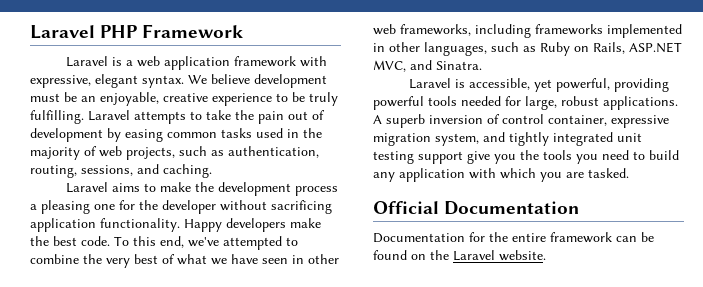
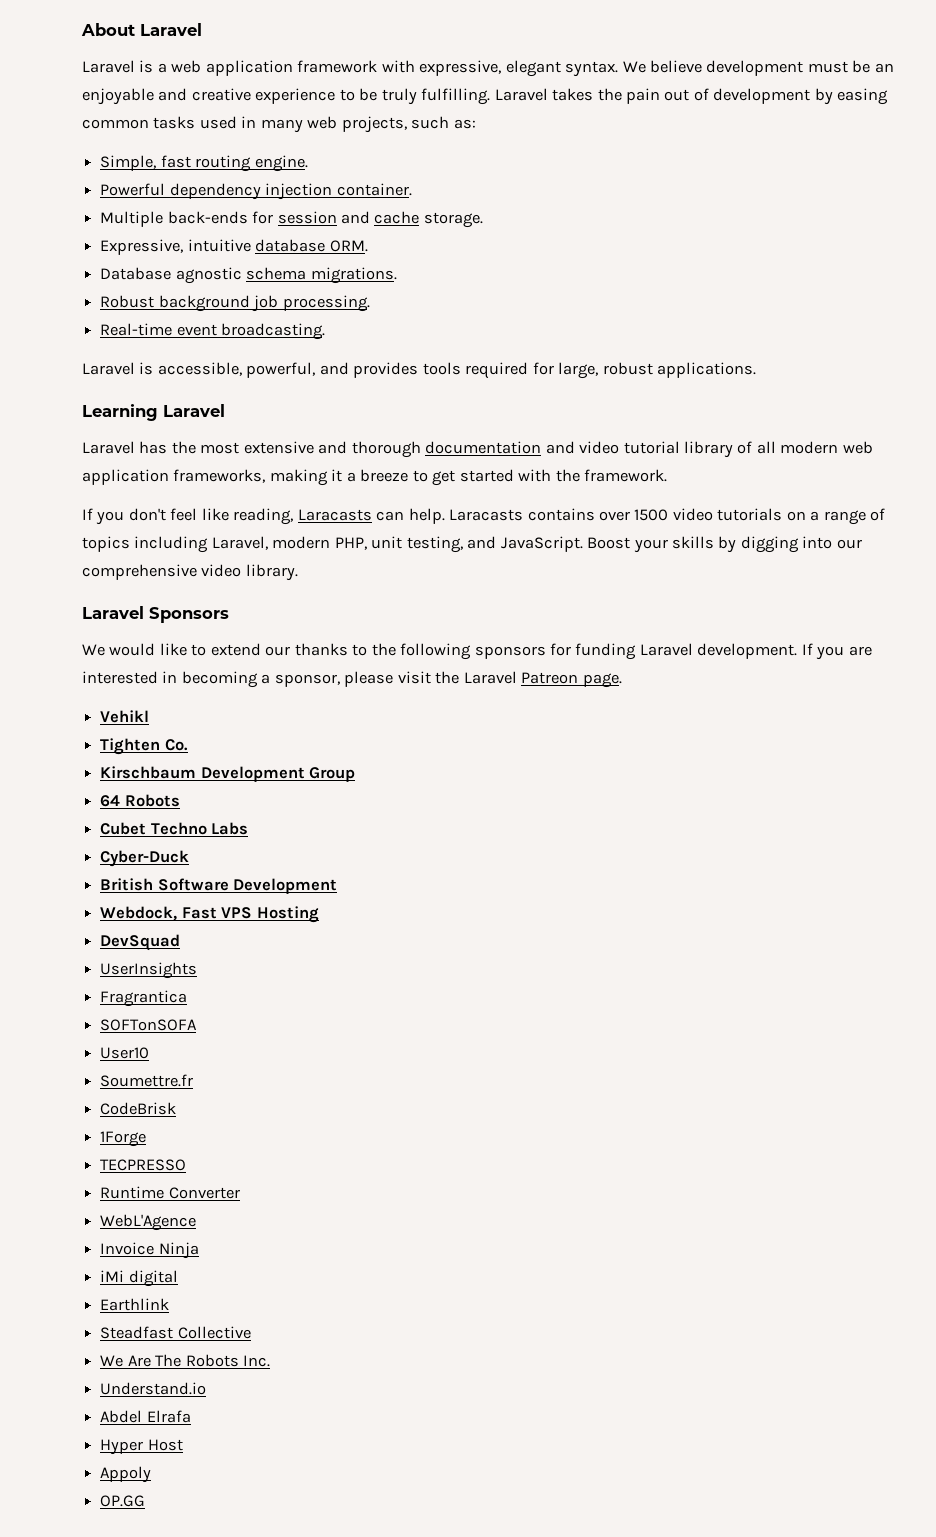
- Laravel PHP Framework
+ About Laravel
- We believe development must be an enjoyable, creative experience to be truly fulfilling.
+ We believe development must be an enjoyable and creative experience to be truly fulfilling.
- Laravel attempts to take the pain out of development by easing common tasks used in the majority of web projects, such as authentication, routing, sessions, and caching.
- Laravel aims to make the development process a pleasing one for the developer without sacrificing application functionality. Happy developers make the best code. To this end, we've attempted to combine the very best of what we have seen in other web frameworks, including frameworks implemented in other languages, such as Ruby on Rails, ASP.NET MVC, and Sinatra.
- Laravel is accessible, yet powerful, providing powerful tools needed for large, robust applications. A superb inversion of control container, expressive migration system, and tightly integrated unit testing support give you the tools you need to build any application with which you are tasked.
- Official Documentation
- Documentation for the entire framework can be found on the Laravel website.
+ Laravel takes the pain out of development by easing common tasks used in many web projects, such as:
+ Simple, fast routing engine.
+ Powerful dependency injection container.
+ Multiple back-ends for session and cache storage.
+ Expressive, intuitive database ORM.
+ Database agnostic schema migrations.
+ Robust background job processing.
+ Real-time event broadcasting.
+ Laravel is accessible, powerful, and provides tools required for large, robust applications.
+ Learning Laravel
+ Laravel has the most extensive and thorough documentation and video tutorial library of all modern web application frameworks, making it a breeze to get started with the framework.
+ If you don't feel like reading, Laracasts can help. Laracasts contains over 1500 video tutorials on a range of topics including Laravel, modern PHP, unit testing, and JavaScript. Boost your skills by digging into our comprehensive video library.
+ Laravel Sponsors
+ We would like to extend our thanks to the following sponsors for funding Laravel development. If you are interested in becoming a sponsor, please visit the Laravel Patreon page.
+ Vehikl
+ Tighten Co.
+ Kirschbaum Development Group
+ 64 Robots
+ Cubet Techno Labs
+ Cyber-Duck
+ British Software Development
+ Webdock, Fast VPS Hosting
+ DevSquad
+ UserInsights
+ Fragrantica
+ SOFTonSOFA
+ User10
+ Soumettre.fr
+ CodeBrisk
+ 1Forge
+ TECPRESSO
+ Runtime Converter
+ WebL'Agence
+ Invoice Ninja
+ iMi digital
+ Earthlink
+ Steadfast Collective
+ We Are The Robots Inc.
+ Understand.io
+ Abdel Elrafa
+ Hyper Host
+ Appoly
+ OP.GG

